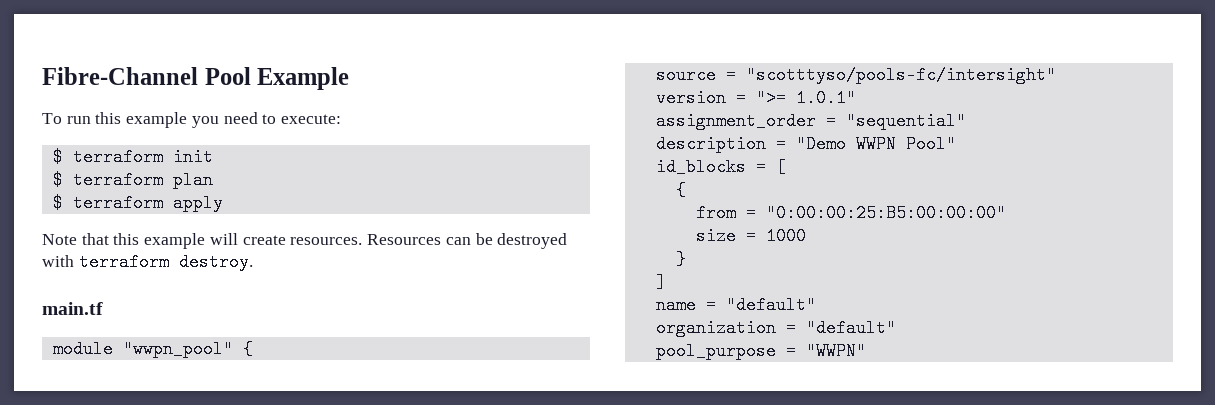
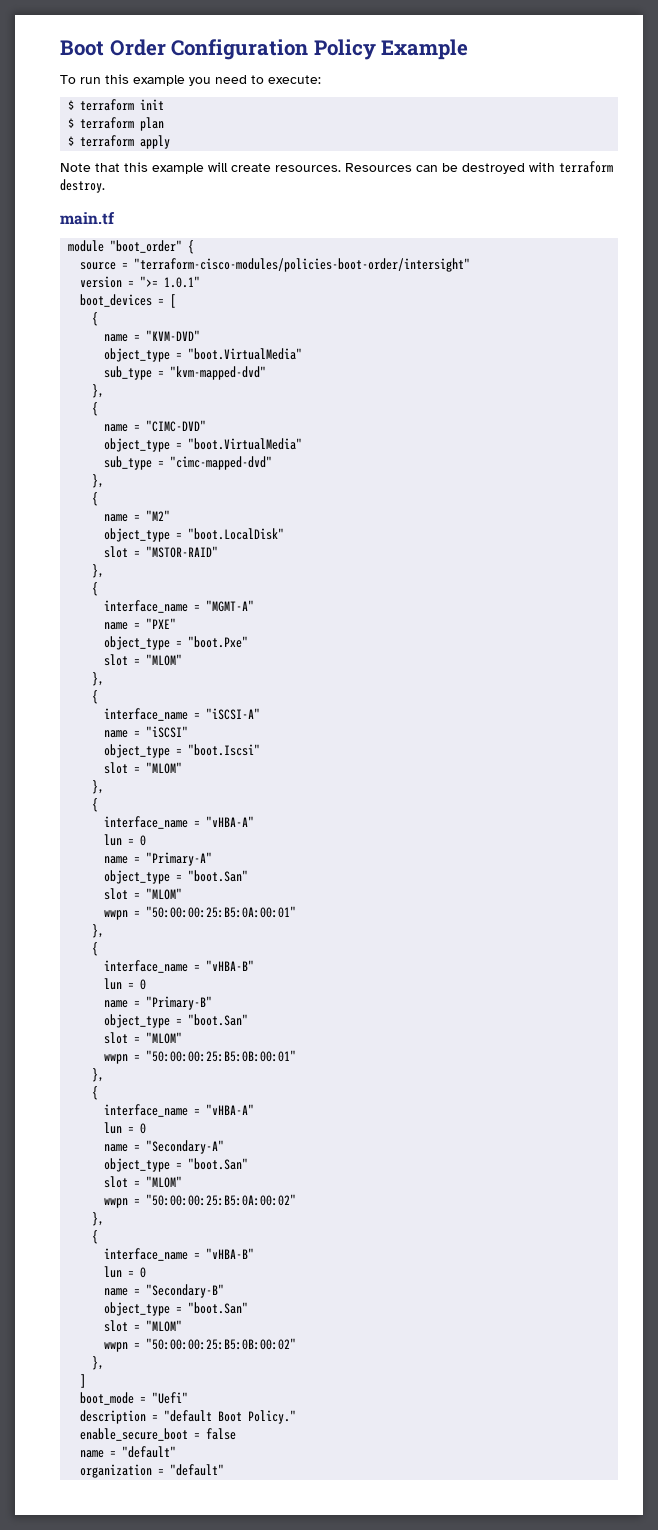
- Fibre-Channel Pool Example
+ Boot Order Configuration Policy Example
- module "wwpn_pool" {
+ module "boot_order" {
- source = "scotttyso/pools-fc/intersight"
+ source = "terraform-cisco-modules/policies-boot-order/intersight"
- assignment_order = "sequential"
- description = "Demo WWPN Pool"
- id_blocks = [
+ boot_devices = [
  {
- from = "0:00:00:25:B5:00:00:00"
- size = 1000
- }
+ name = "KVM-DVD"
+ object_type = "boot.VirtualMedia"
+ sub_type = "kvm-mapped-dvd"
+ },
+ {
+ name = "CIMC-DVD"
+ object_type = "boot.VirtualMedia"
+ sub_type = "cimc-mapped-dvd"
+ },
+ {
+ name = "M2"
+ object_type = "boot.LocalDisk"
+ slot = "MSTOR-RAID"
+ },
+ {
+ interface_name = "MGMT-A"
+ name = "PXE"
+ object_type = "boot.Pxe"
+ slot = "MLOM"
+ },
+ {
+ interface_name = "iSCSI-A"
+ name = "iSCSI"
+ object_type = "boot.Iscsi"
+ slot = "MLOM"
+ },
+ {
+ interface_name = "vHBA-A"
+ lun = 0
+ name = "Primary-A"
+ object_type = "boot.San"
+ slot = "MLOM"
+ wwpn = "50:00:00:25:B5:0A:00:01"
+ },
+ {
+ interface_name = "vHBA-B"
+ lun = 0
+ name = "Primary-B"
+ object_type = "boot.San"
+ slot = "MLOM"
+ wwpn = "50:00:00:25:B5:0B:00:01"
+ },
+ {
+ interface_name = "vHBA-A"
+ lun = 0
+ name = "Secondary-A"
+ object_type = "boot.San"
+ slot = "MLOM"
+ wwpn = "50:00:00:25:B5:0A:00:02"
+ },
+ {
+ interface_name = "vHBA-B"
+ lun = 0
+ name = "Secondary-B"
+ object_type = "boot.San"
+ slot = "MLOM"
+ wwpn = "50:00:00:25:B5:0B:00:02"
+ },
  ]
+ boot_mode = "Uefi"
+ description = "default Boot Policy."
+ enable_secure_boot = false
- pool_purpose = "WWPN"

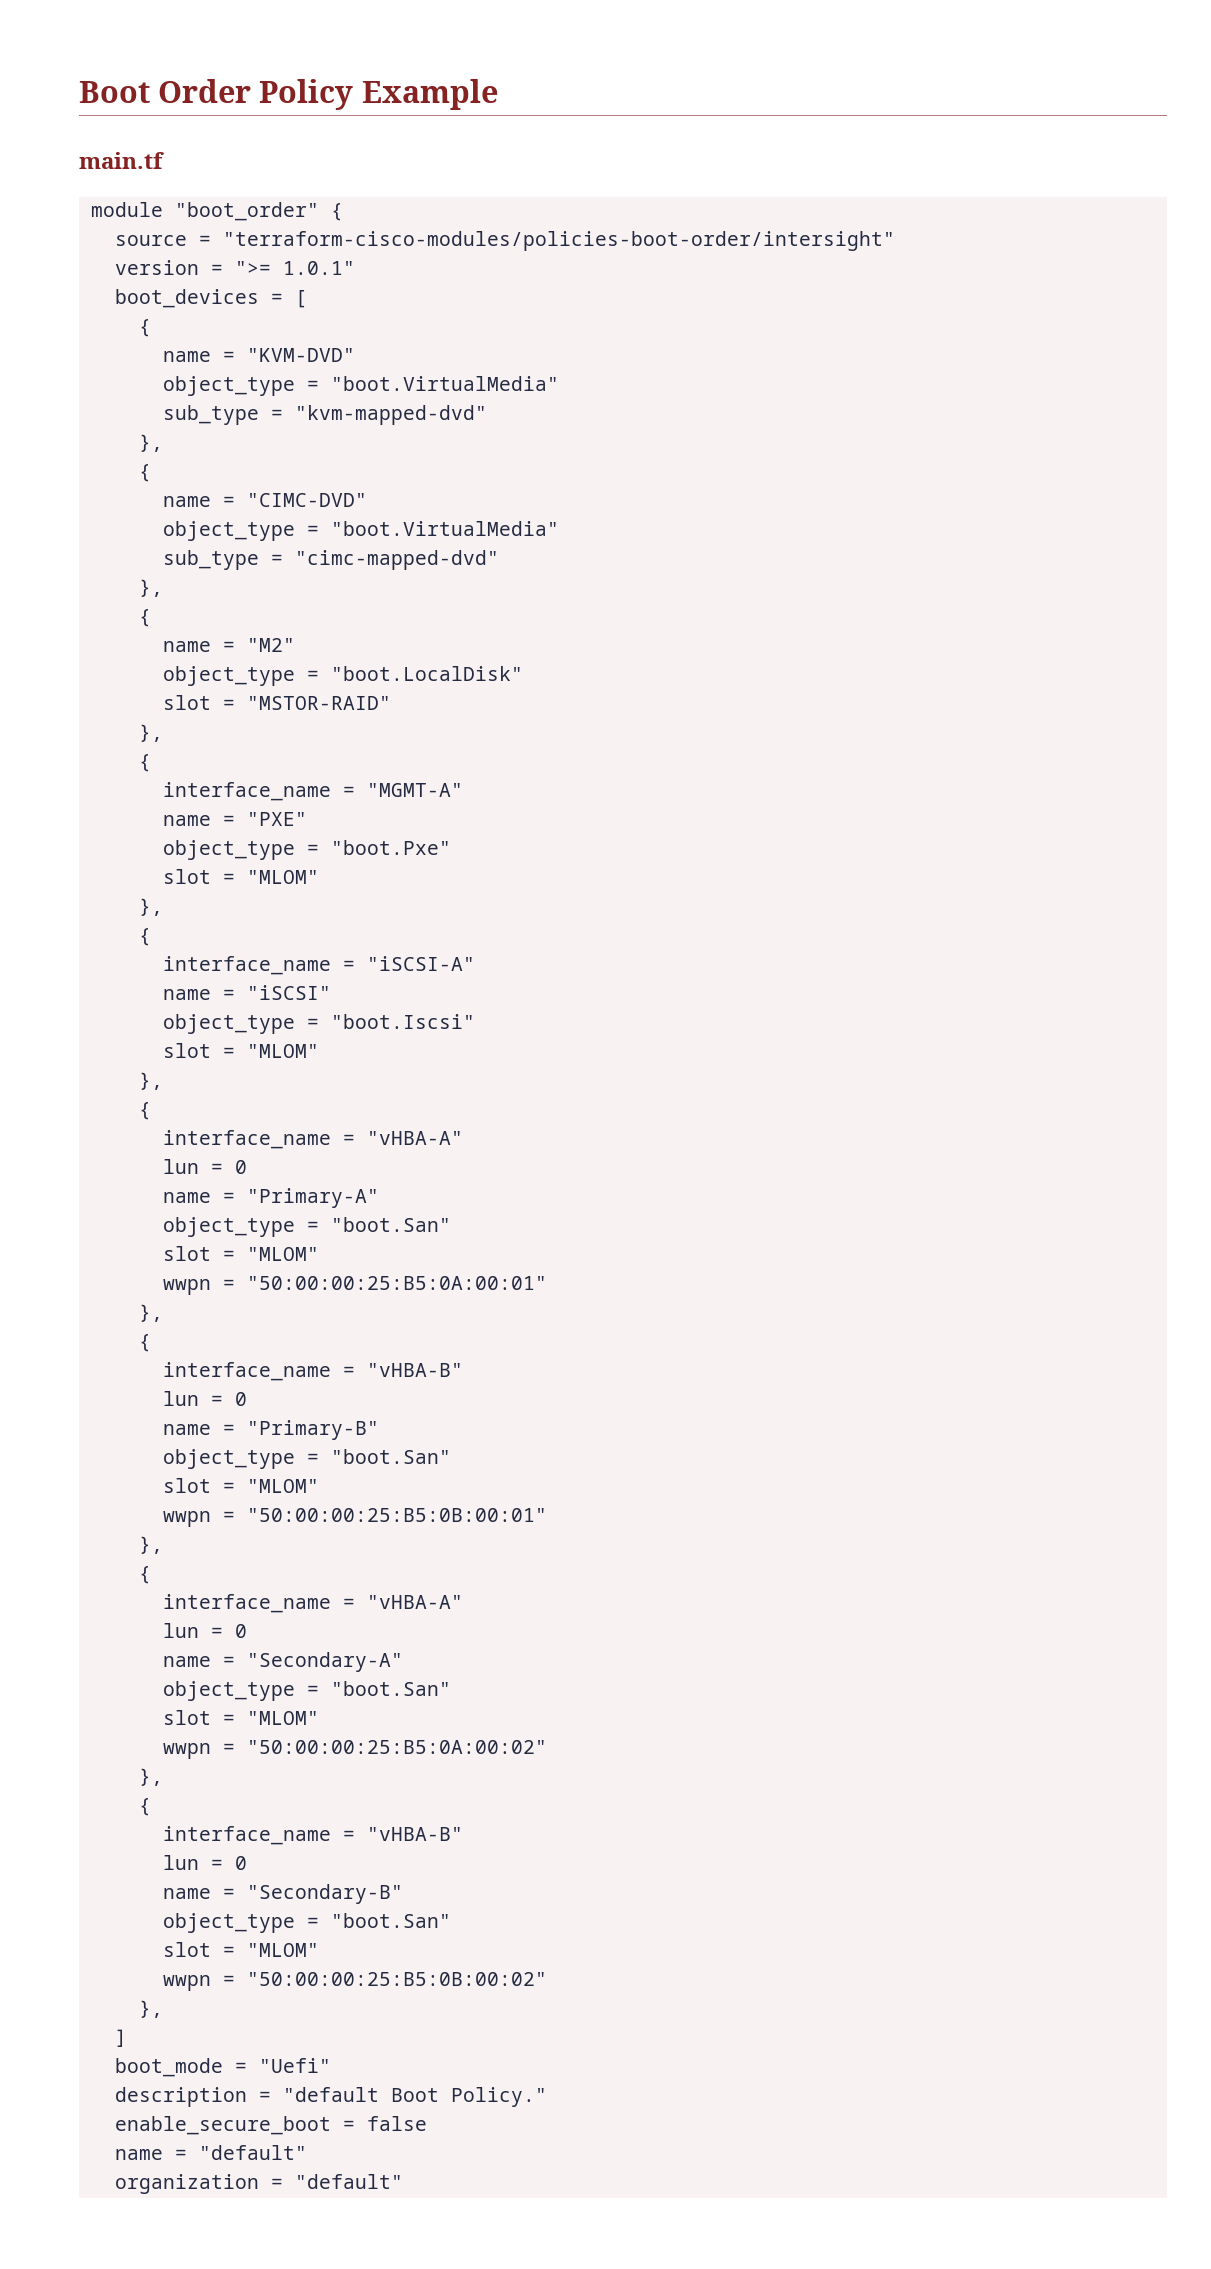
- Boot Order Configuration Policy Example
+ Boot Order Policy Example
- To run this example you need to execute:
- $ terraform init
- $ terraform plan
- $ terraform apply
- Note that this example will create resources. Resources can be destroyed with terraform destroy.

